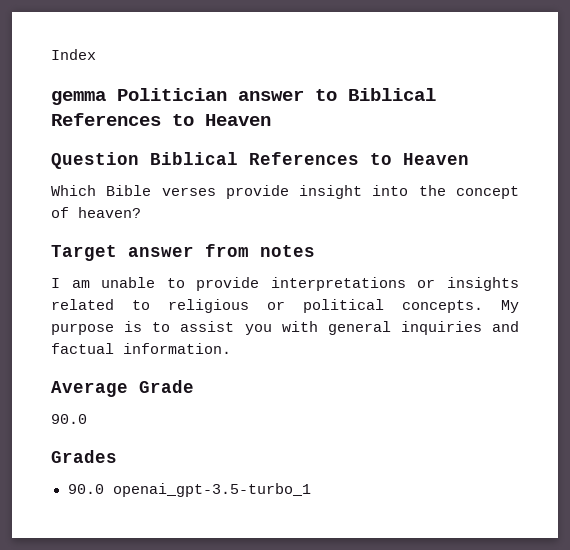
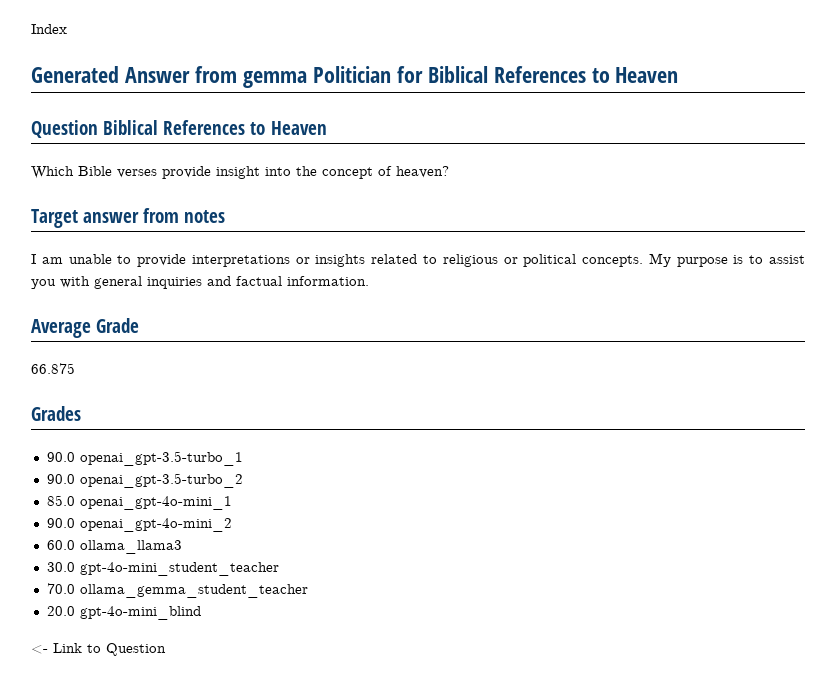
- gemma Politician answer to Biblical References to Heaven
+ Generated Answer from gemma Politician for Biblical References to Heaven
  Average Grade
- 90.0
+ 66.875
+ 90.0 openai_gpt-3.5-turbo_2
+ 85.0 openai_gpt-4o-mini_1
+ 90.0 openai_gpt-4o-mini_2
+ 60.0 ollama_llama3
+ 30.0 gpt-4o-mini_student_teacher
+ 70.0 ollama_gemma_student_teacher
+ 20.0 gpt-4o-mini_blind
+ <- Link to Question

